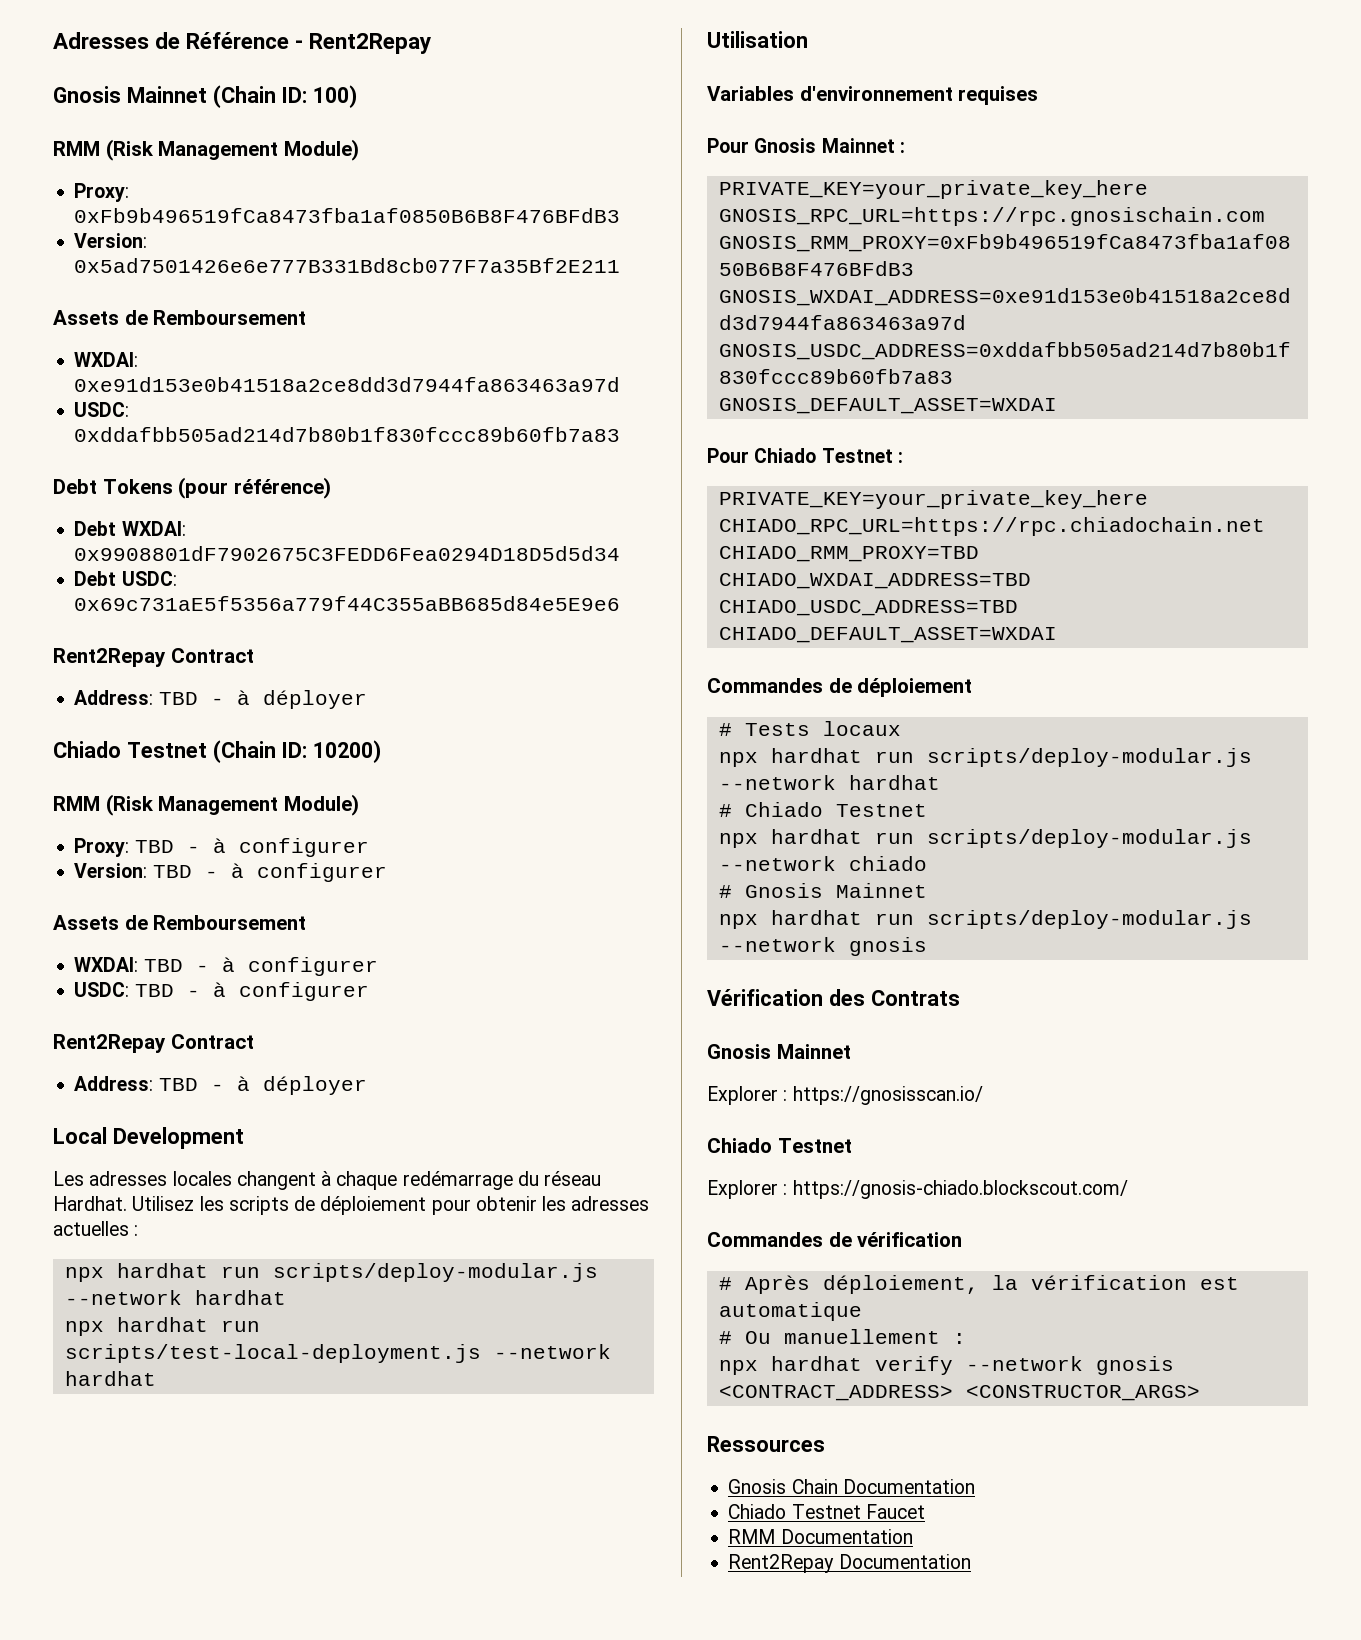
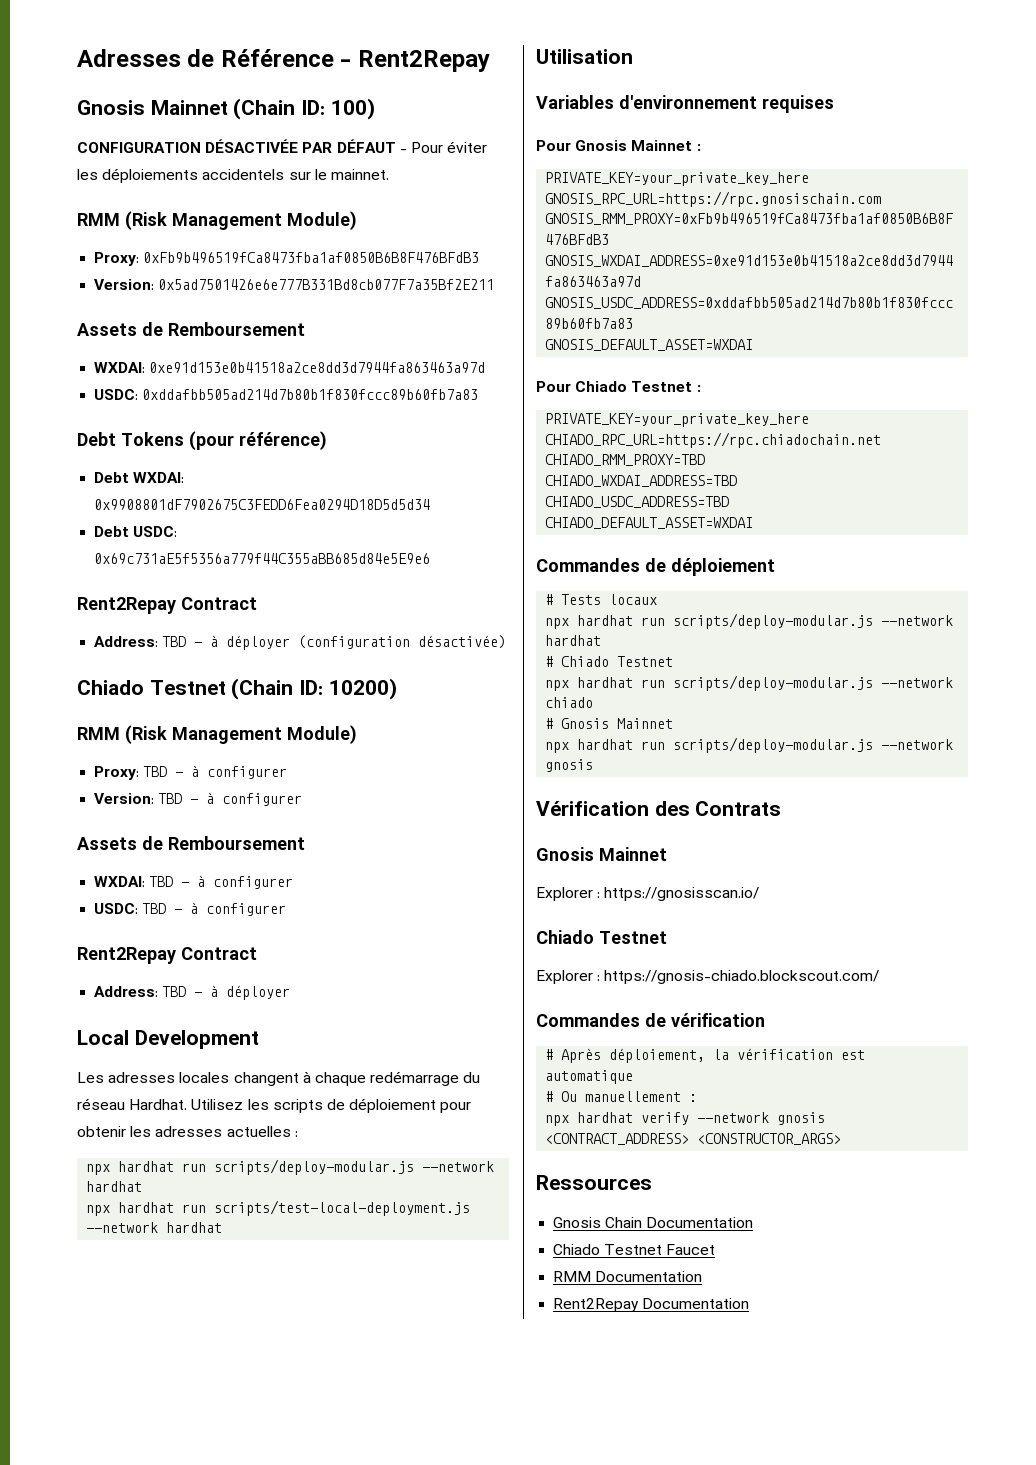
+ CONFIGURATION DÉSACTIVÉE PAR DÉFAUT - Pour éviter les déploiements accidentels sur le mainnet.
  Debt USDC: 0x69c731aE5f5356a779f44C355aBB685d84e5E9e6
  Rent2Repay Contract
- Address: TBD - à déployer
+ Address: TBD - à déployer (configuration désactivée)

